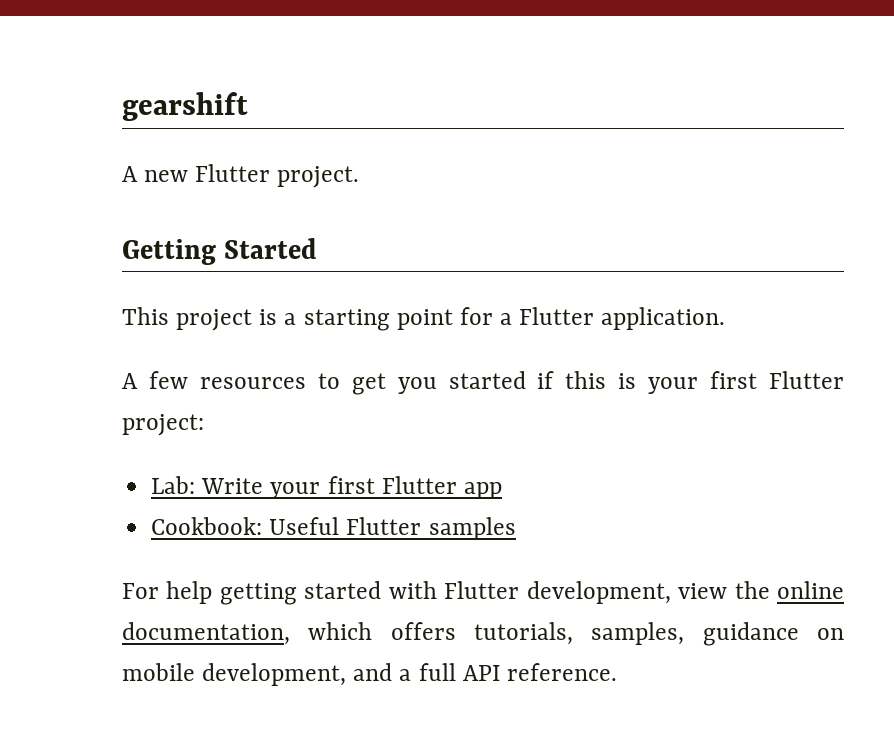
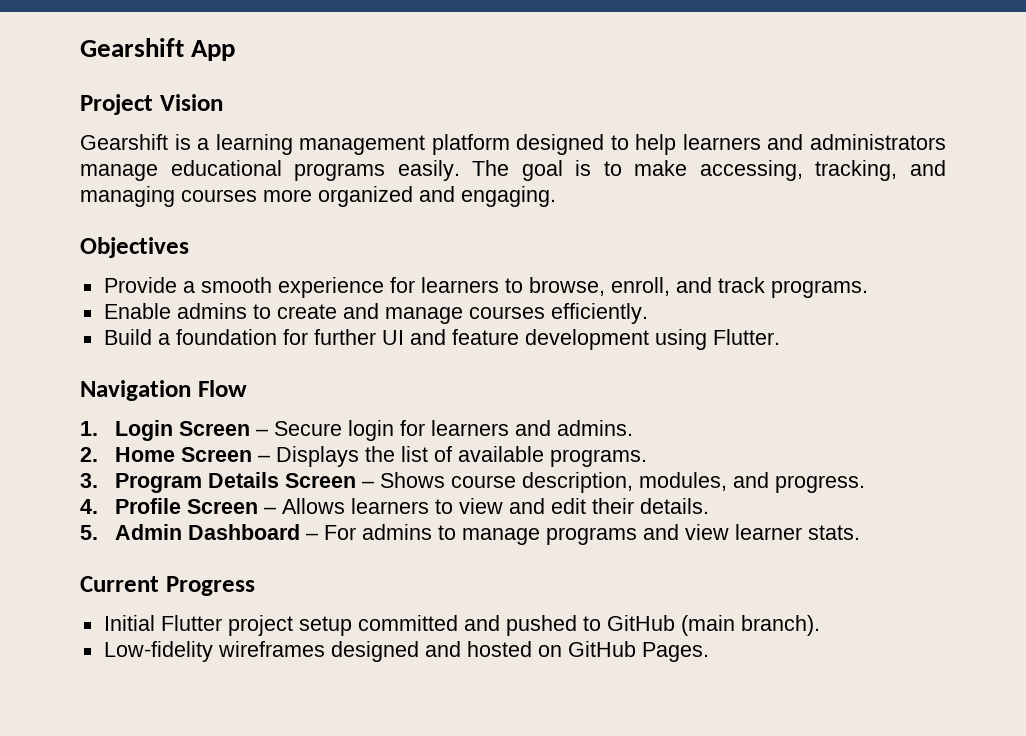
- gearshift
- A new Flutter project.
- Getting Started
- This project is a starting point for a Flutter application.
- A few resources to get you started if this is your first Flutter project:
- Lab: Write your first Flutter app
- Cookbook: Useful Flutter samples
- For help getting started with Flutter development, view the online documentation, which offers tutorials, samples, guidance on mobile development, and a full API reference.
+ Gearshift App
+ Project Vision
+ Gearshift is a learning management platform designed to help learners and administrators manage educational programs easily. The goal is to make accessing, tracking, and managing courses more organized and engaging.
+ Objectives
+ Provide a smooth experience for learners to browse, enroll, and track programs.
+ Enable admins to create and manage courses efficiently.
+ Build a foundation for further UI and feature development using Flutter.
+ Navigation Flow
+ 1. Login Screen – Secure login for learners and admins.
+ 2. Home Screen – Displays the list of available programs.
+ 3. Program Details Screen – Shows course description, modules, and progress.
+ 4. Profile Screen – Allows learners to view and edit their details.
+ 5. Admin Dashboard – For admins to manage programs and view learner stats.
+ Current Progress
+ Initial Flutter project setup committed and pushed to GitHub (main branch).
+ Low-fidelity wireframes designed and hosted on GitHub Pages.

